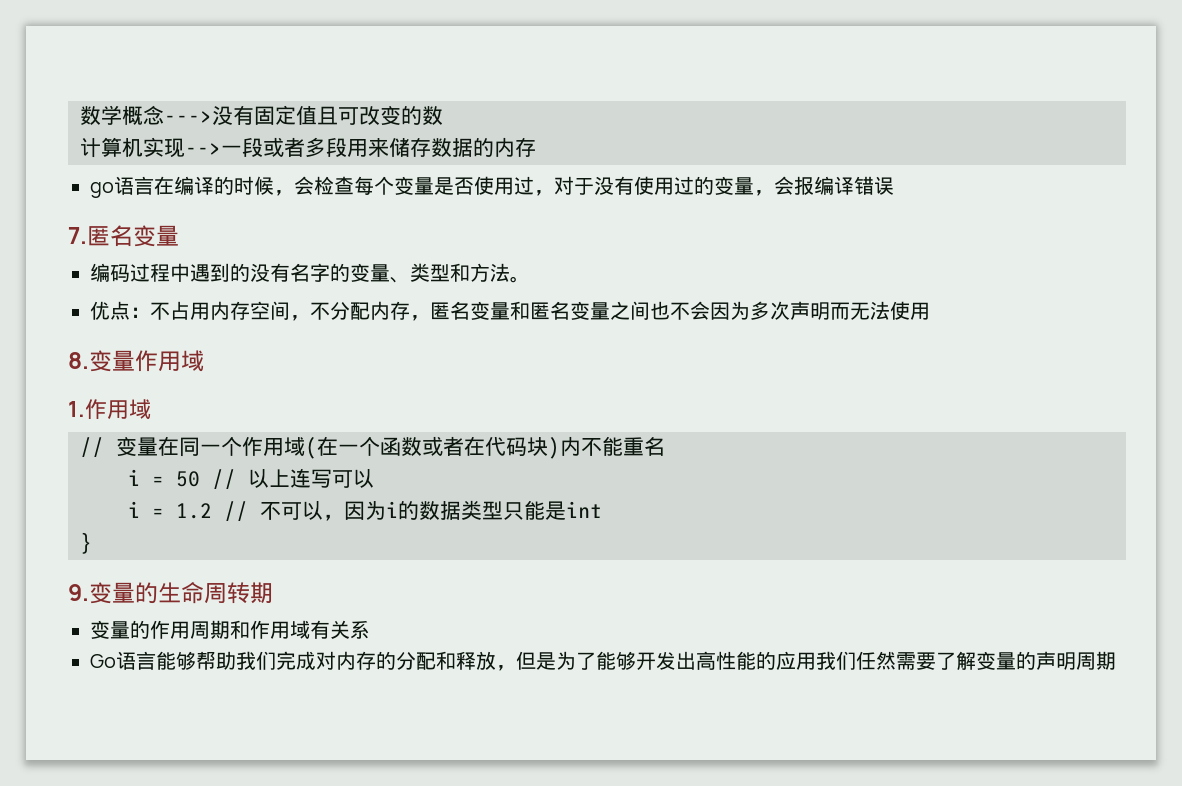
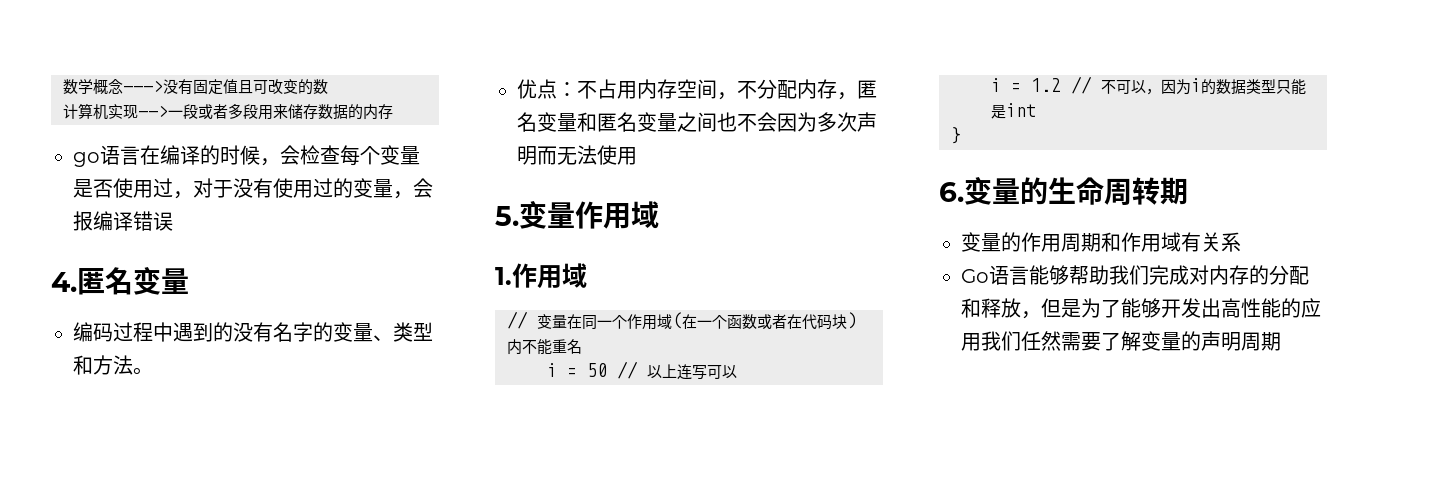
- 7.匿名变量
+ 4.匿名变量
- 8.变量作用域
+ 5.变量作用域
- 9.变量的生命周转期
+ 6.变量的生命周转期

